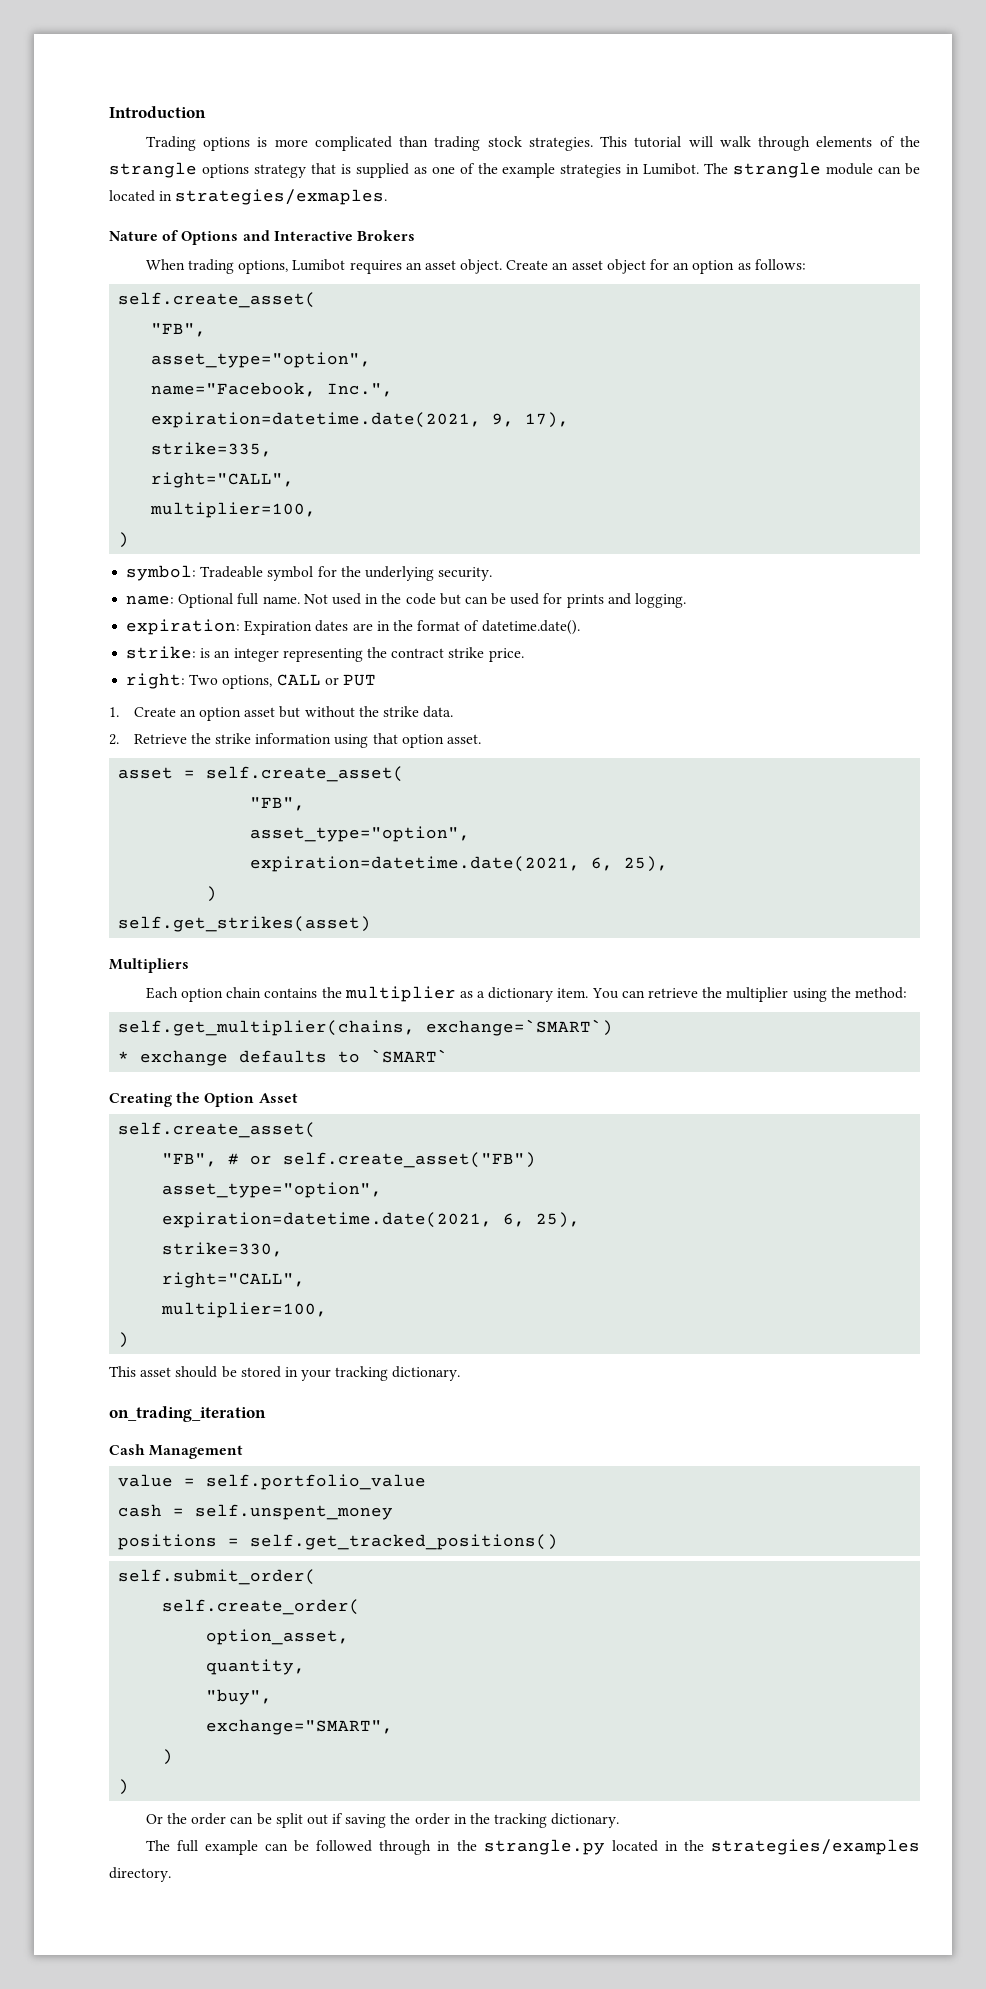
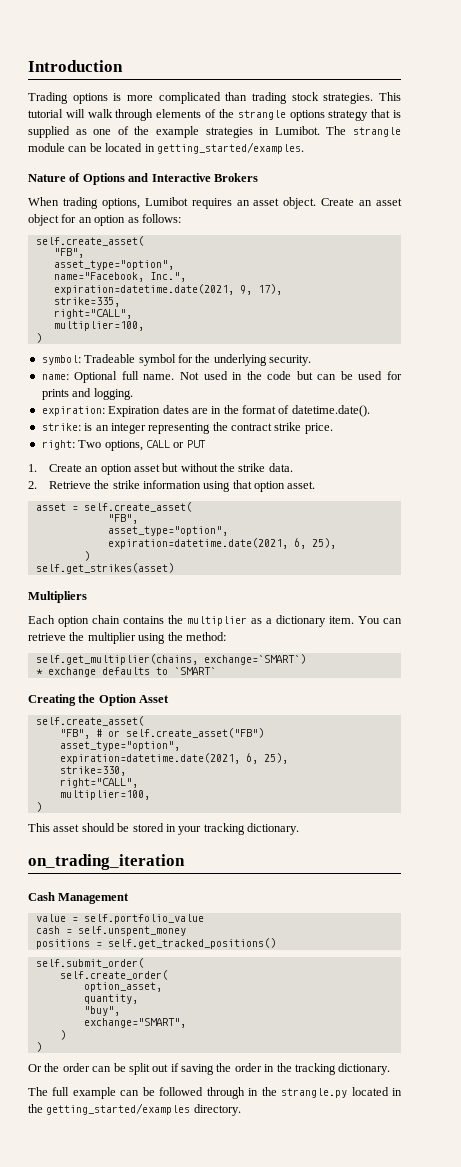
- The strangle module can be located in strategies/exmaples.
+ The strangle module can be located in getting_started/examples.
- The full example can be followed through in the strangle.py located in the strategies/examples directory.
+ The full example can be followed through in the strangle.py located in the getting_started/examples directory.

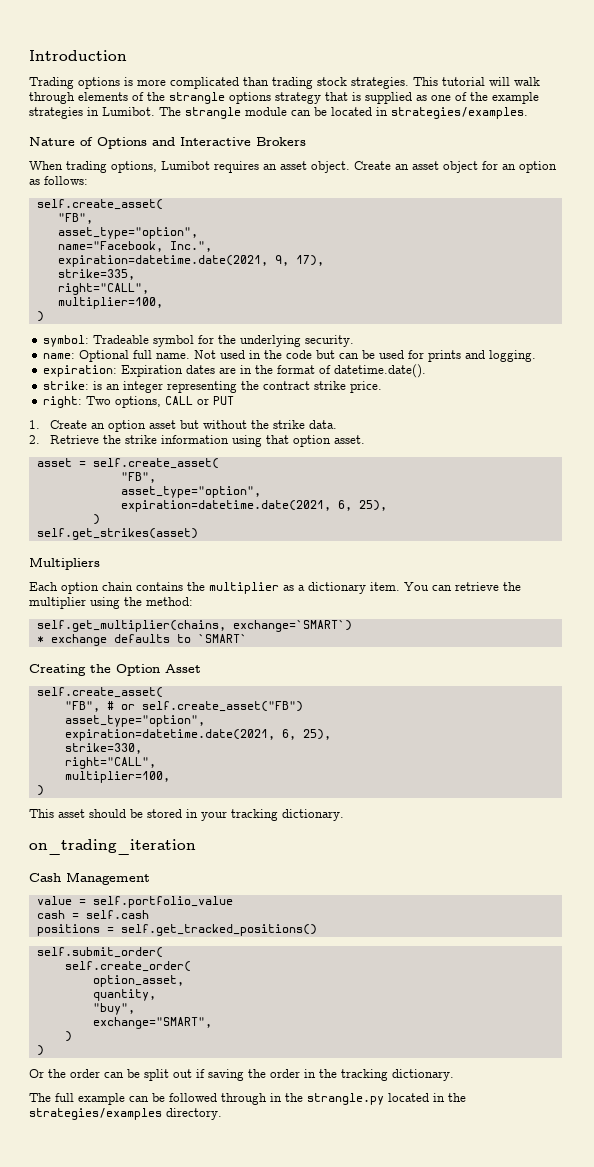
- The strangle module can be located in getting_started/examples.
+ The strangle module can be located in strategies/examples.
- cash = self.unspent_money
+ cash = self.cash
- The full example can be followed through in the strangle.py located in the getting_started/examples directory.
+ The full example can be followed through in the strangle.py located in the strategies/examples directory.

